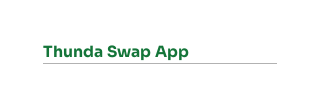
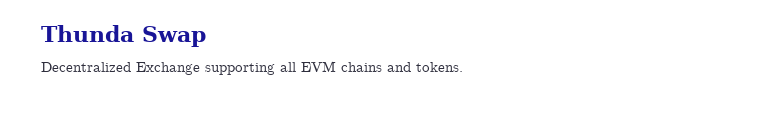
- Thunda Swap App
+ Thunda Swap
+ Decentralized Exchange supporting all EVM chains and tokens.

